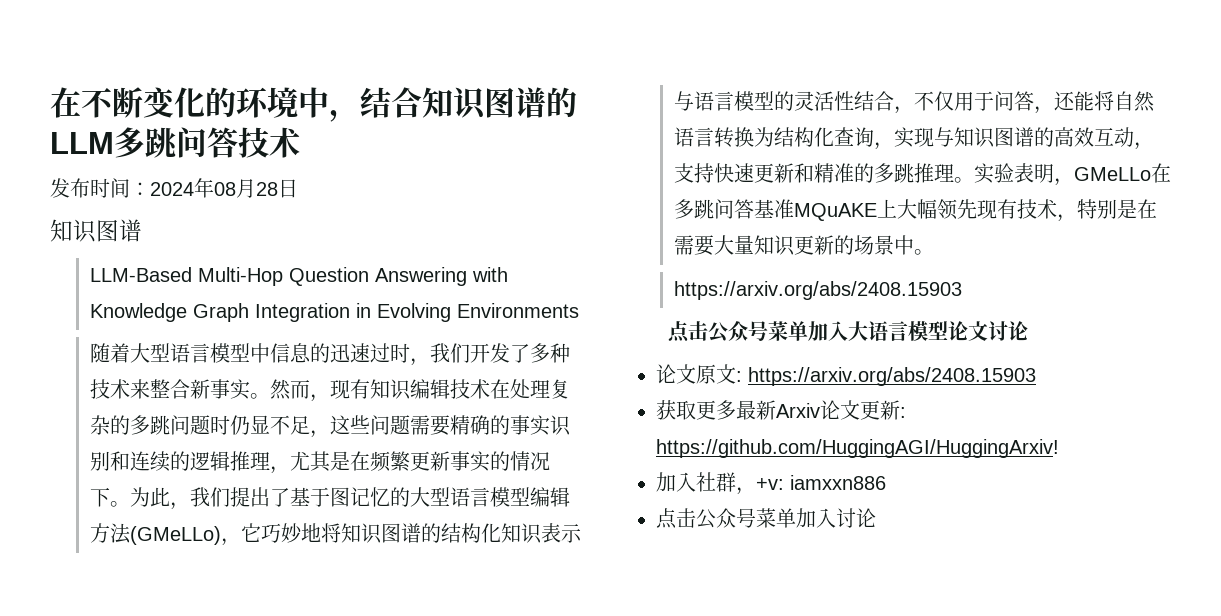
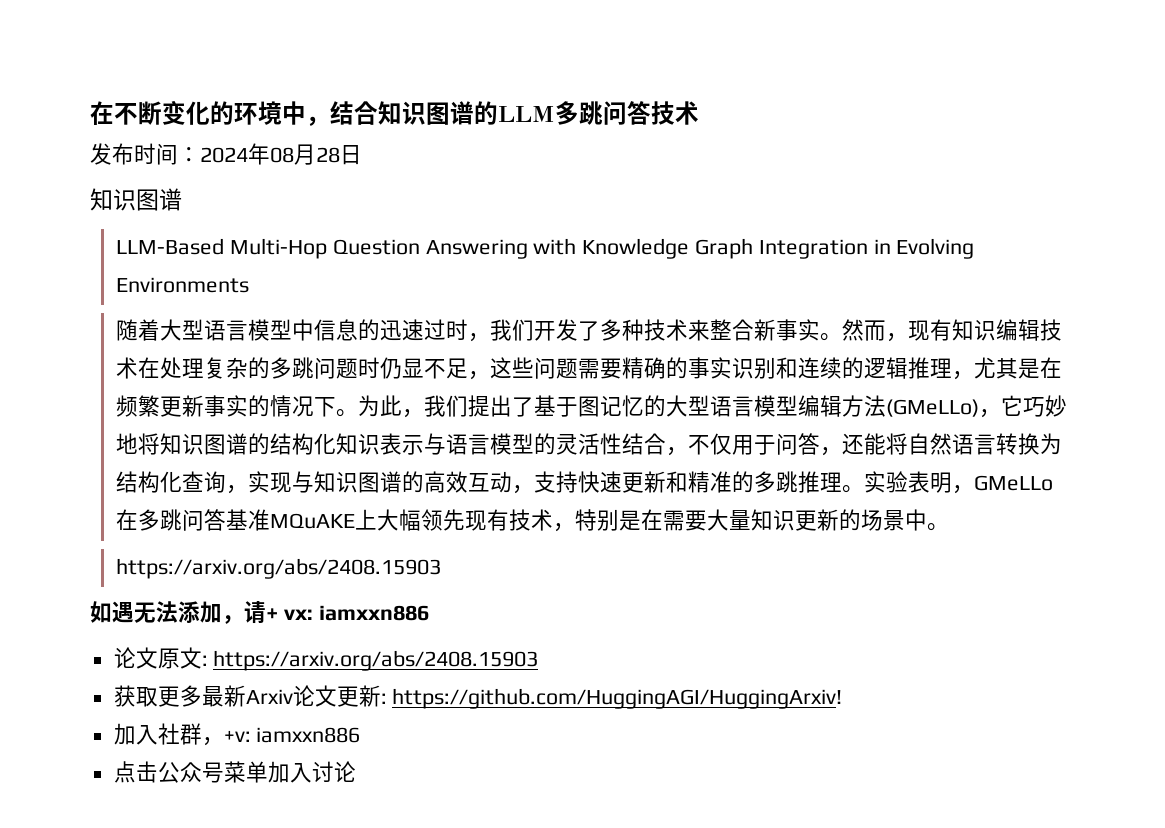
- 点击公众号菜单加入大语言模型论文讨论
+ 如遇无法添加，请+ vx: iamxxn886

